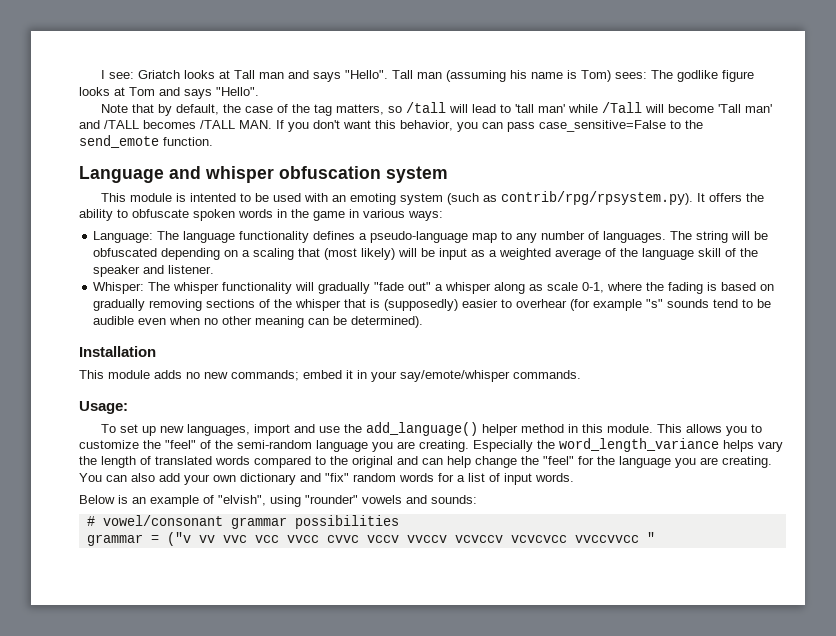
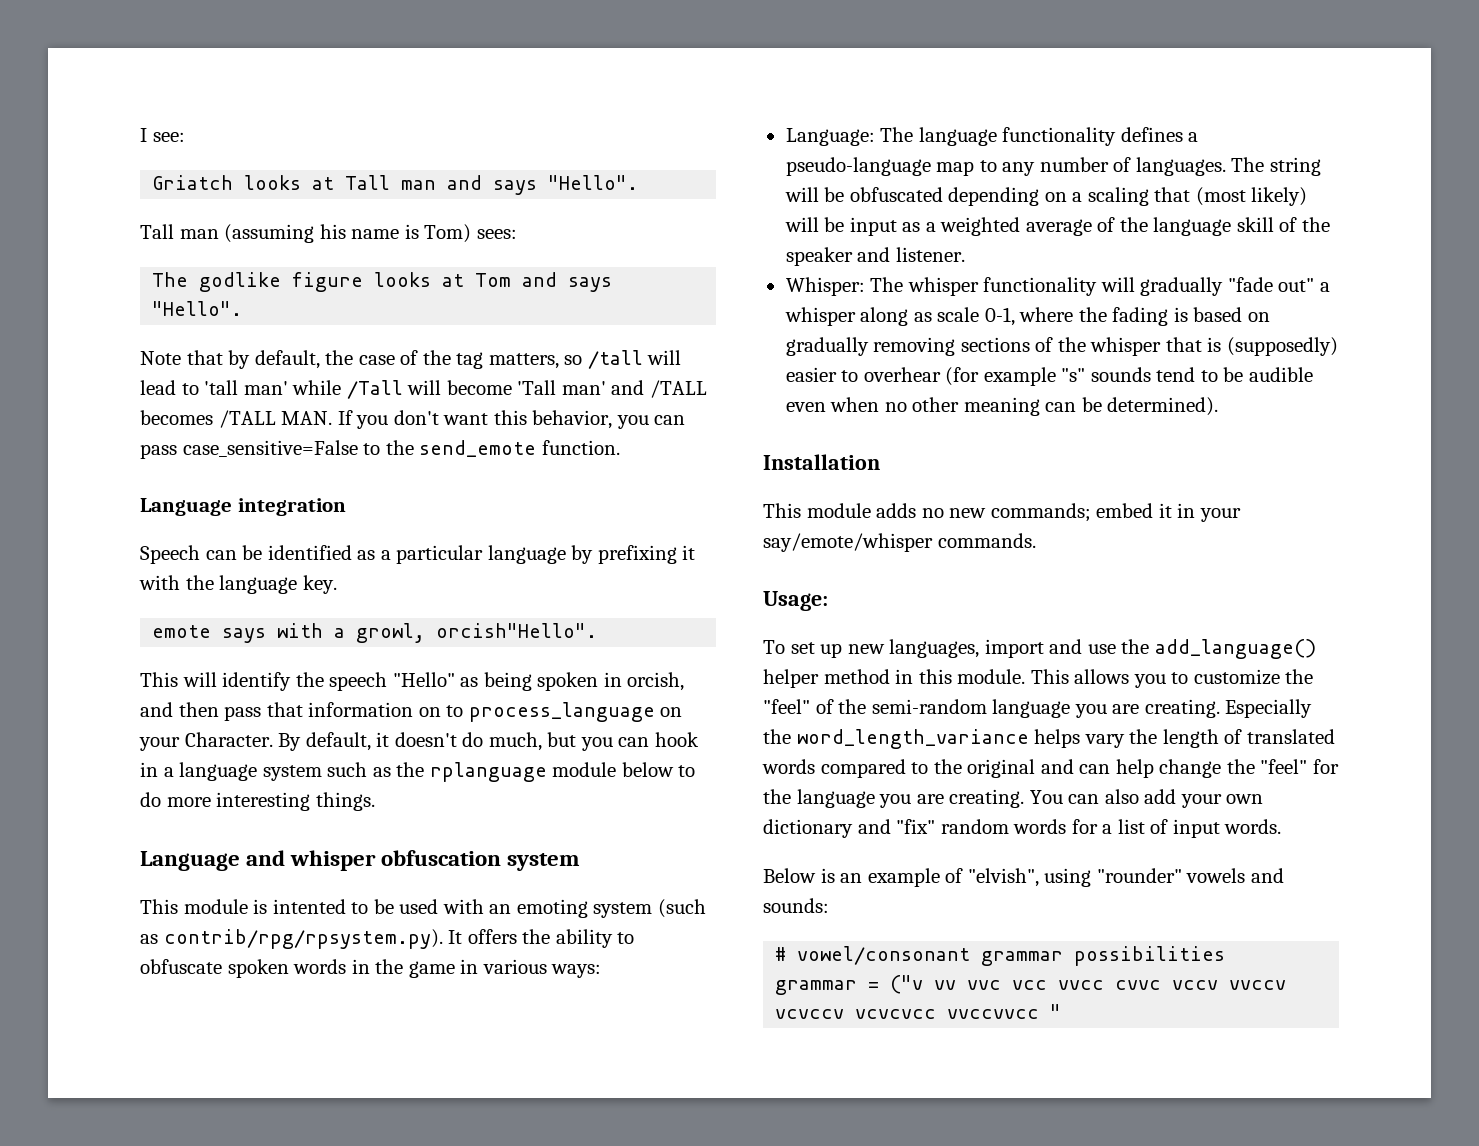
- I see: Griatch looks at Tall man and says "Hello". Tall man (assuming his name is Tom) sees: The godlike figure looks at Tom and says "Hello".
+ I see:
+ Griatch looks at Tall man and says "Hello".
+ Tall man (assuming his name is Tom) sees:
+ The godlike figure looks at Tom and says "Hello".
+ Language integration
+ Speech can be identified as a particular language by prefixing it with the language key.
+ emote says with a growl, orcish"Hello".
+ This will identify the speech "Hello" as being spoken in orcish, and then pass that information on to process_language on your Character. By default, it doesn't do much, but you can hook in a language system such as the rplanguage module below to do more interesting things.

